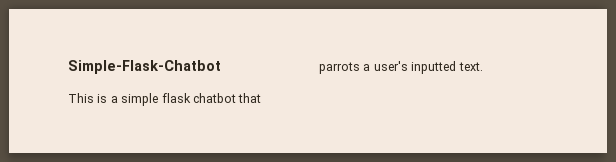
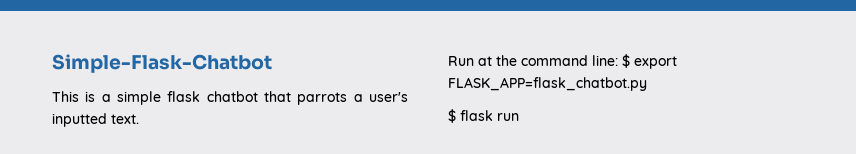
+ Run at the command line: $ export FLASK_APP=flask_chatbot.py
+ $ flask run

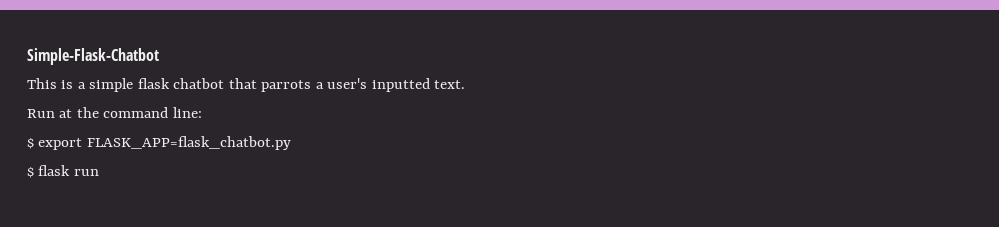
- Run at the command line: $ export FLASK_APP=flask_chatbot.py
+ Run at the command line:
+ $ export FLASK_APP=flask_chatbot.py

